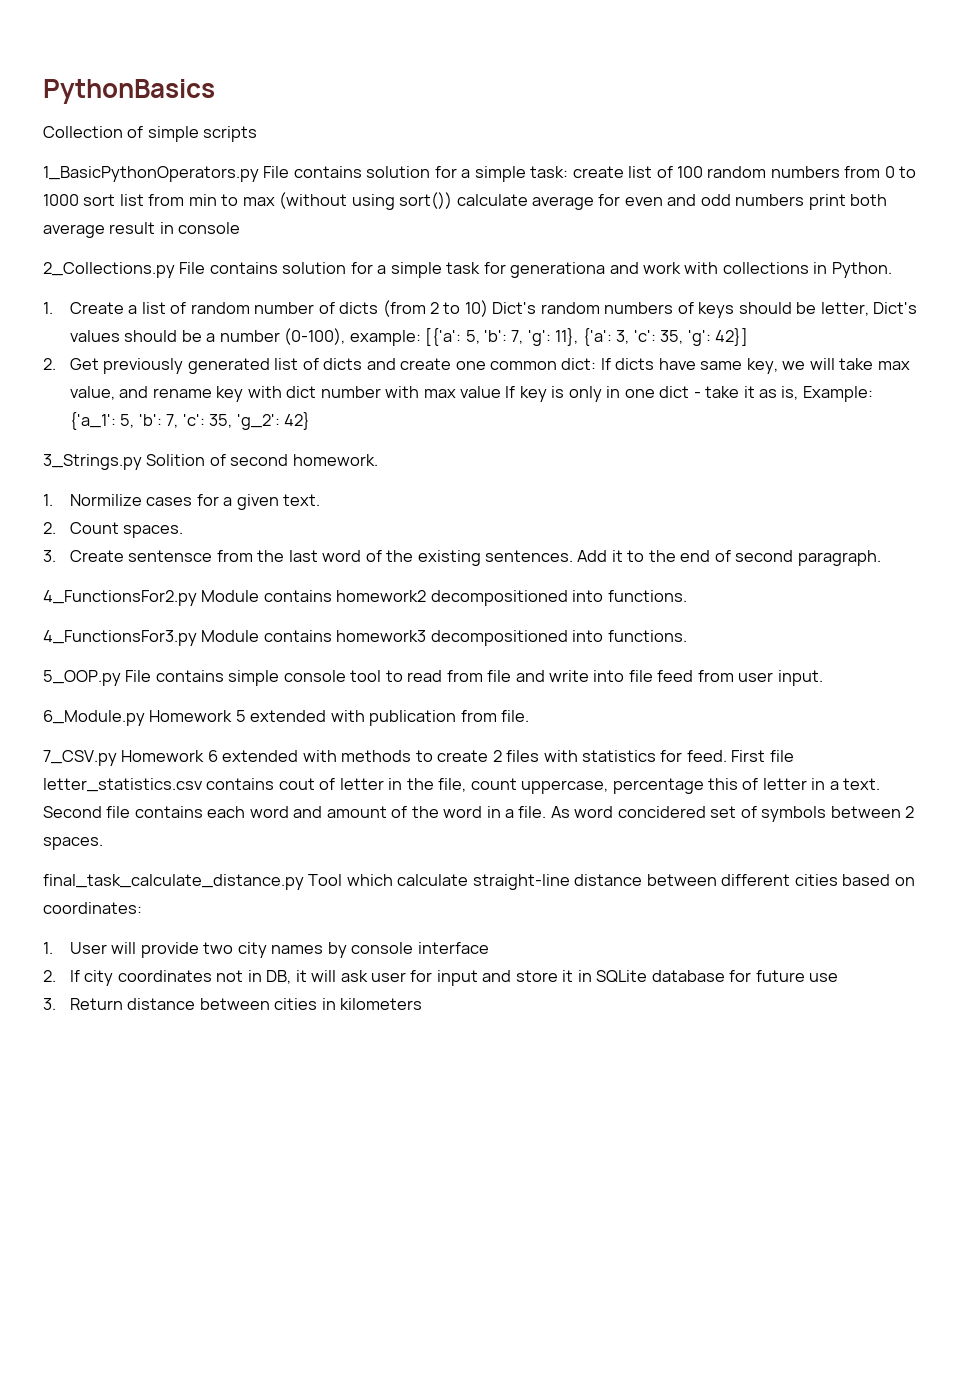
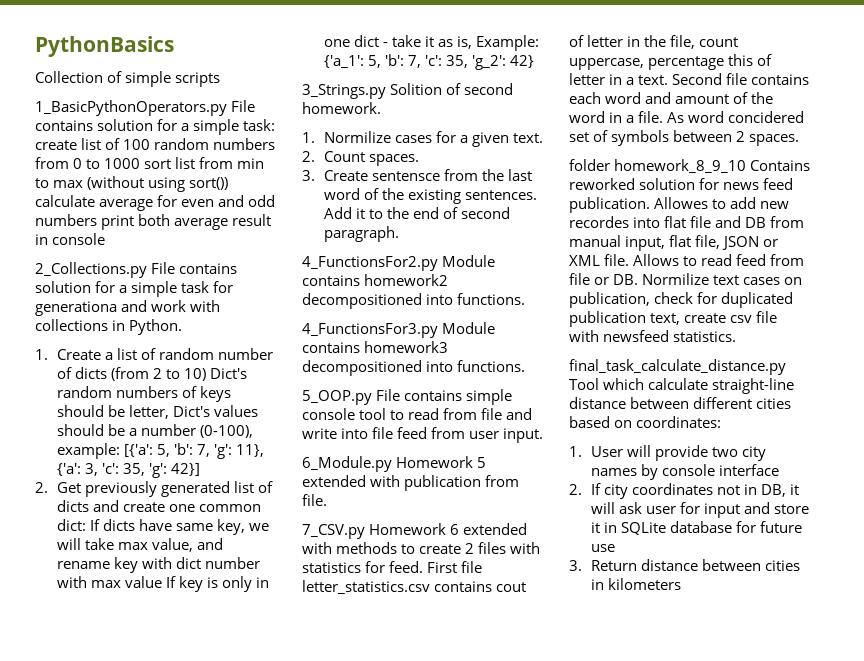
+ folder homework_8_9_10 Contains reworked solution for news feed publication. Allowes to add new recordes into flat file and DB from manual input, flat file, JSON or XML file. Allows to read feed from file or DB. Normilize text cases on publication, check for duplicated publication text, create csv file with newsfeed statistics.

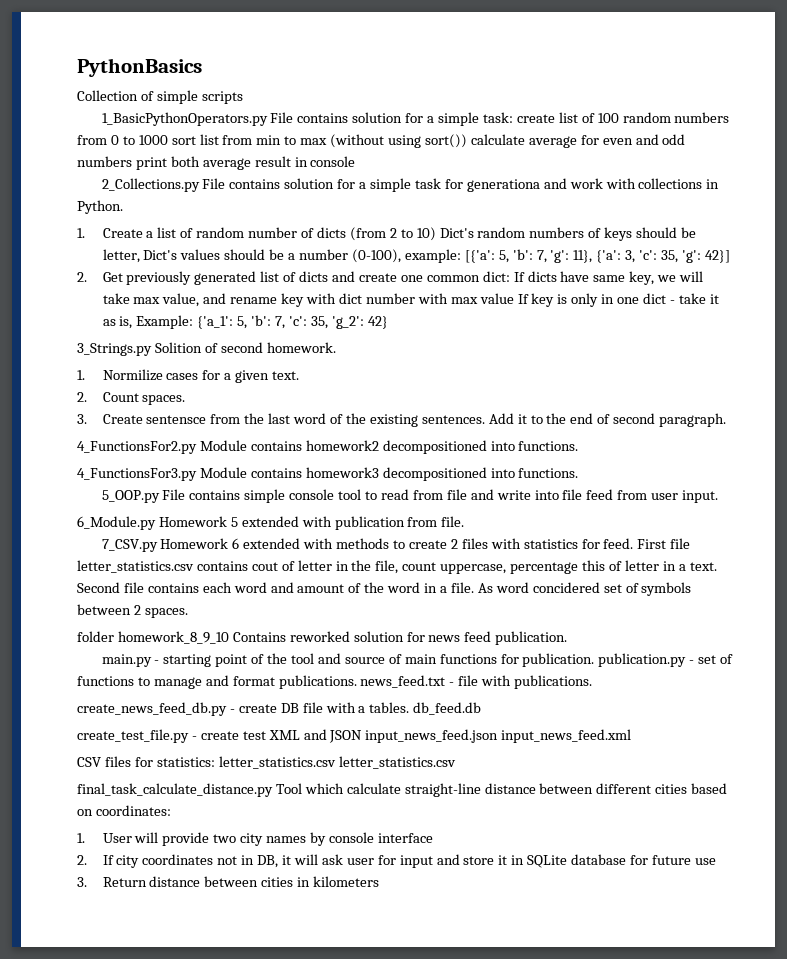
- folder homework_8_9_10 Contains reworked solution for news feed publication. Allowes to add new recordes into flat file and DB from manual input, flat file, JSON or XML file. Allows to read feed from file or DB. Normilize text cases on publication, check for duplicated publication text, create csv file with newsfeed statistics.
+ folder homework_8_9_10 Contains reworked solution for news feed publication.
+ main.py - starting point of the tool and source of main functions for publication. publication.py - set of functions to manage and format publications. news_feed.txt - file with publications.
+ create_news_feed_db.py - create DB file with a tables. db_feed.db
+ create_test_file.py - create test XML and JSON input_news_feed.json input_news_feed.xml
+ CSV files for statistics: letter_statistics.csv letter_statistics.csv

